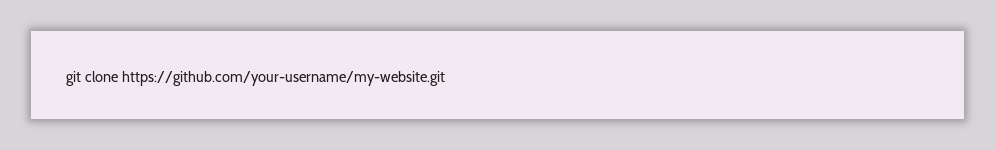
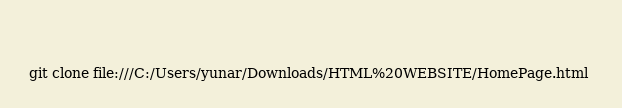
- git clone https://github.com/your-username/my-website.git
+ git clone file:///C:/Users/yunar/Downloads/HTML%20WEBSITE/HomePage.html

